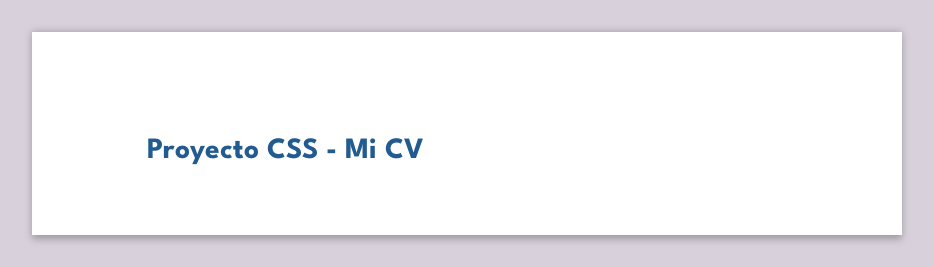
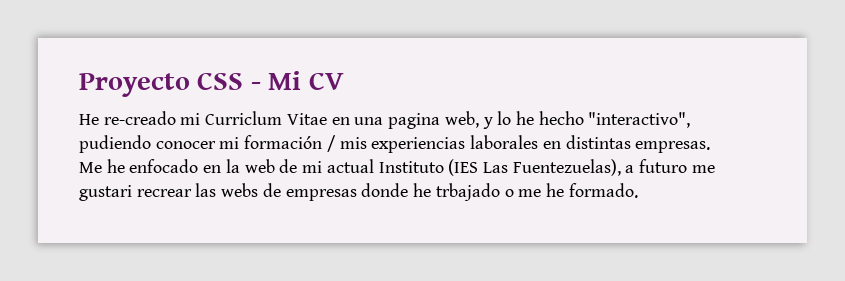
+ He re-creado mi Curriclum Vitae en una pagina web, y lo he hecho "interactivo", pudiendo conocer mi formación / mis experiencias laborales en distintas empresas. Me he enfocado en la web de mi actual Instituto (IES Las Fuentezuelas), a futuro me gustari recrear las webs de empresas donde he trbajado o me he formado.

